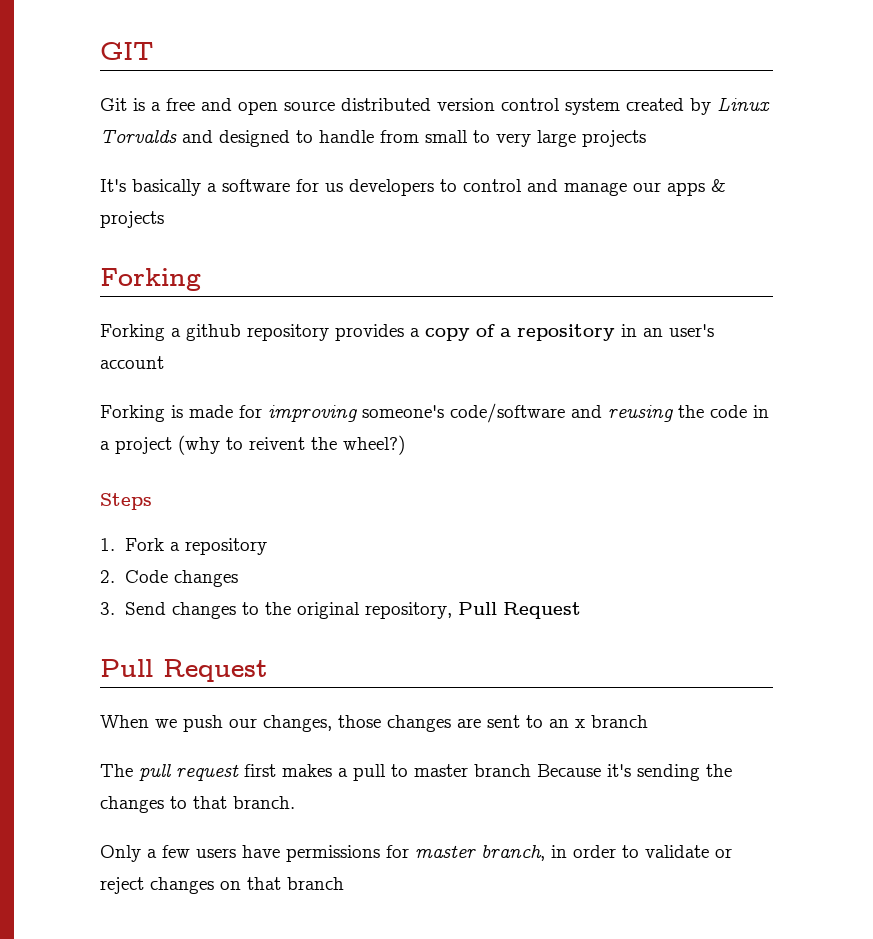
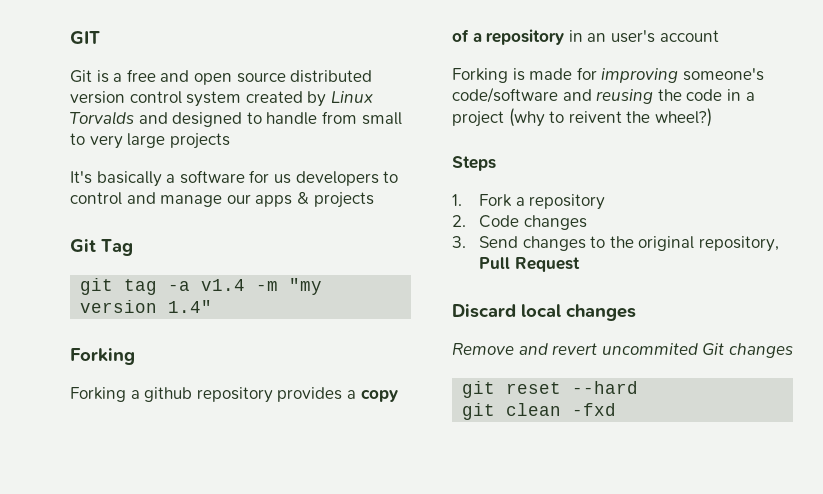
+ Git Tag
+ git tag -a v1.4 -m "my version 1.4"
  3. Send changes to the original repository, Pull Request
- Pull Request
- When we push our changes, those changes are sent to an x branch
- The pull request first makes a pull to master branch Because it's sending the changes to that branch.
- Only a few users have permissions for master branch, in order to validate or reject changes on that branch
+ Discard local changes
+ Remove and revert uncommited Git changes
+ git reset --hard
+ git clean -fxd

